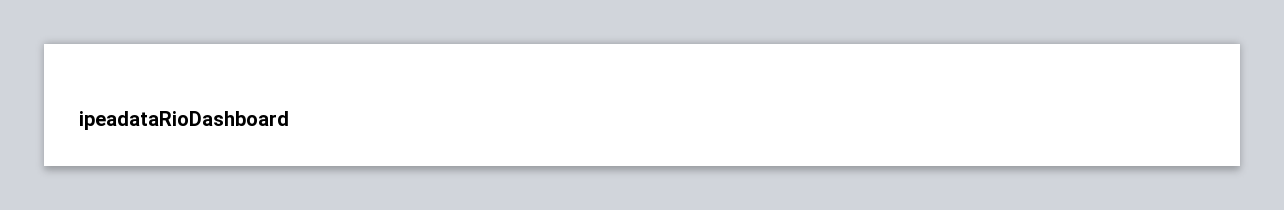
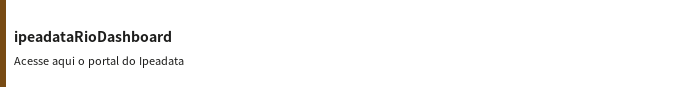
+ Acesse aqui o portal do Ipeadata

